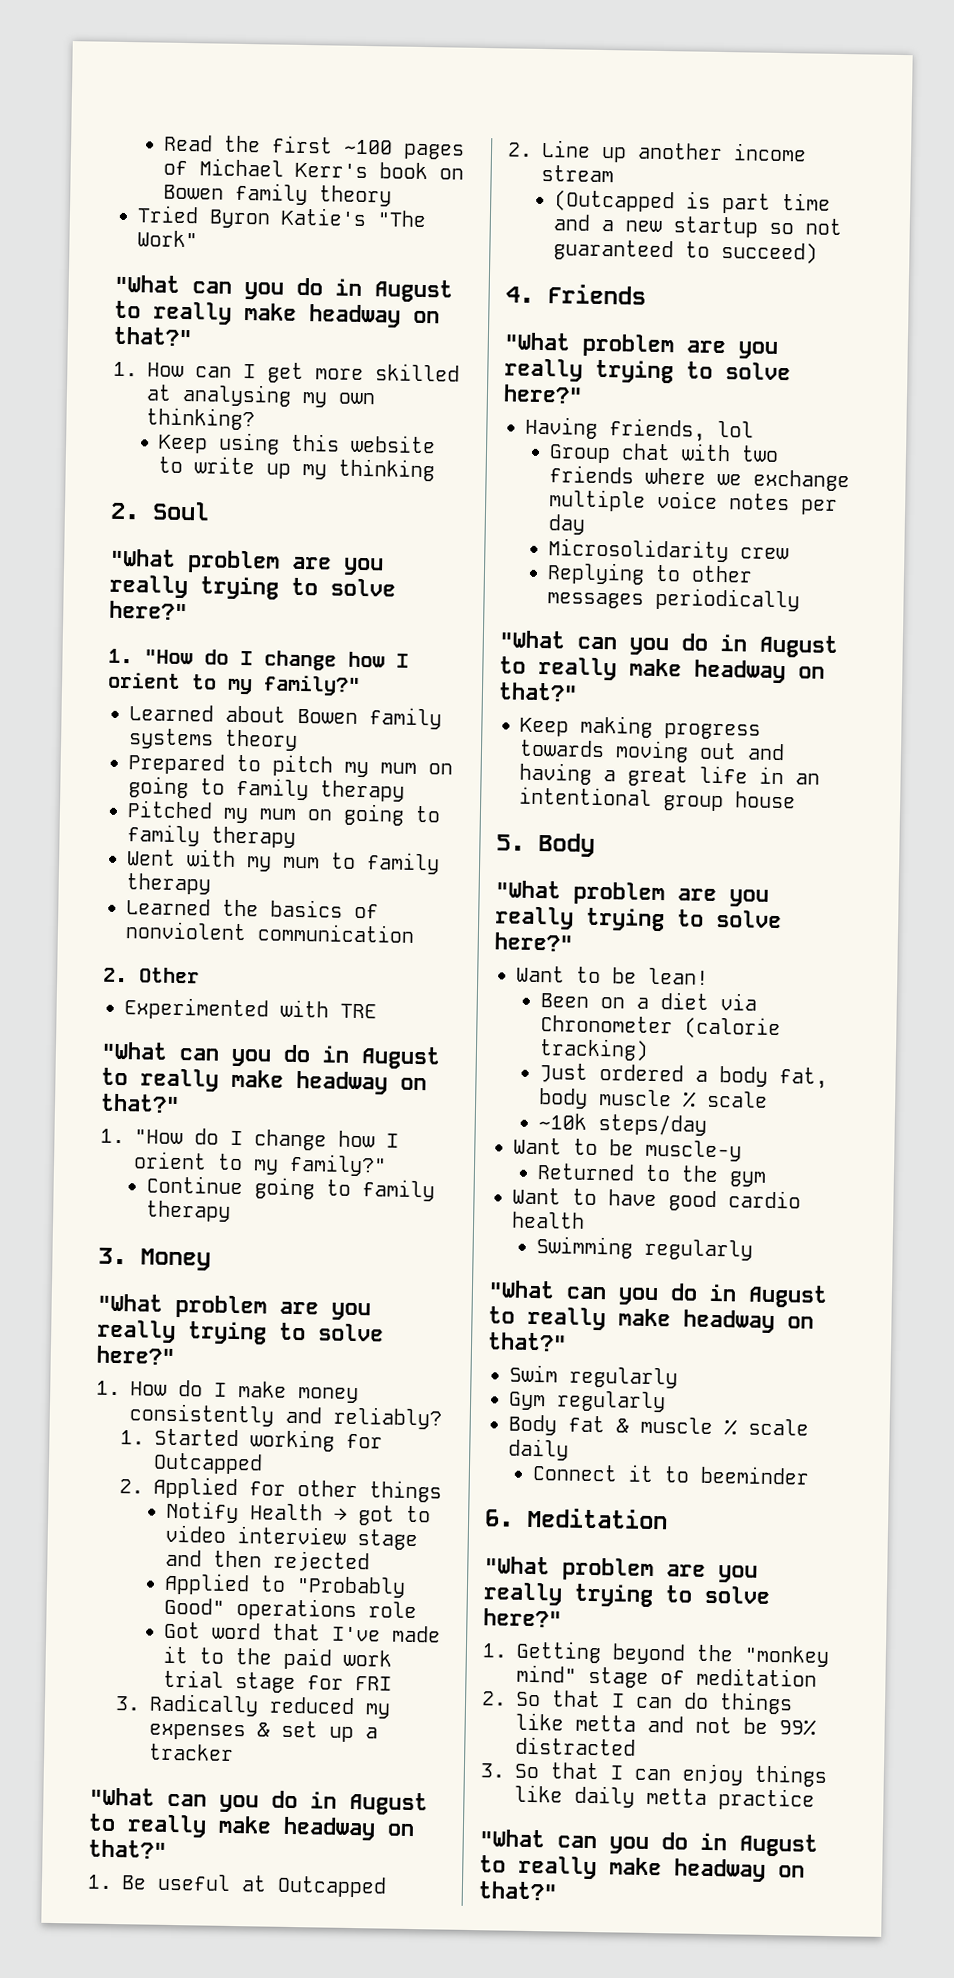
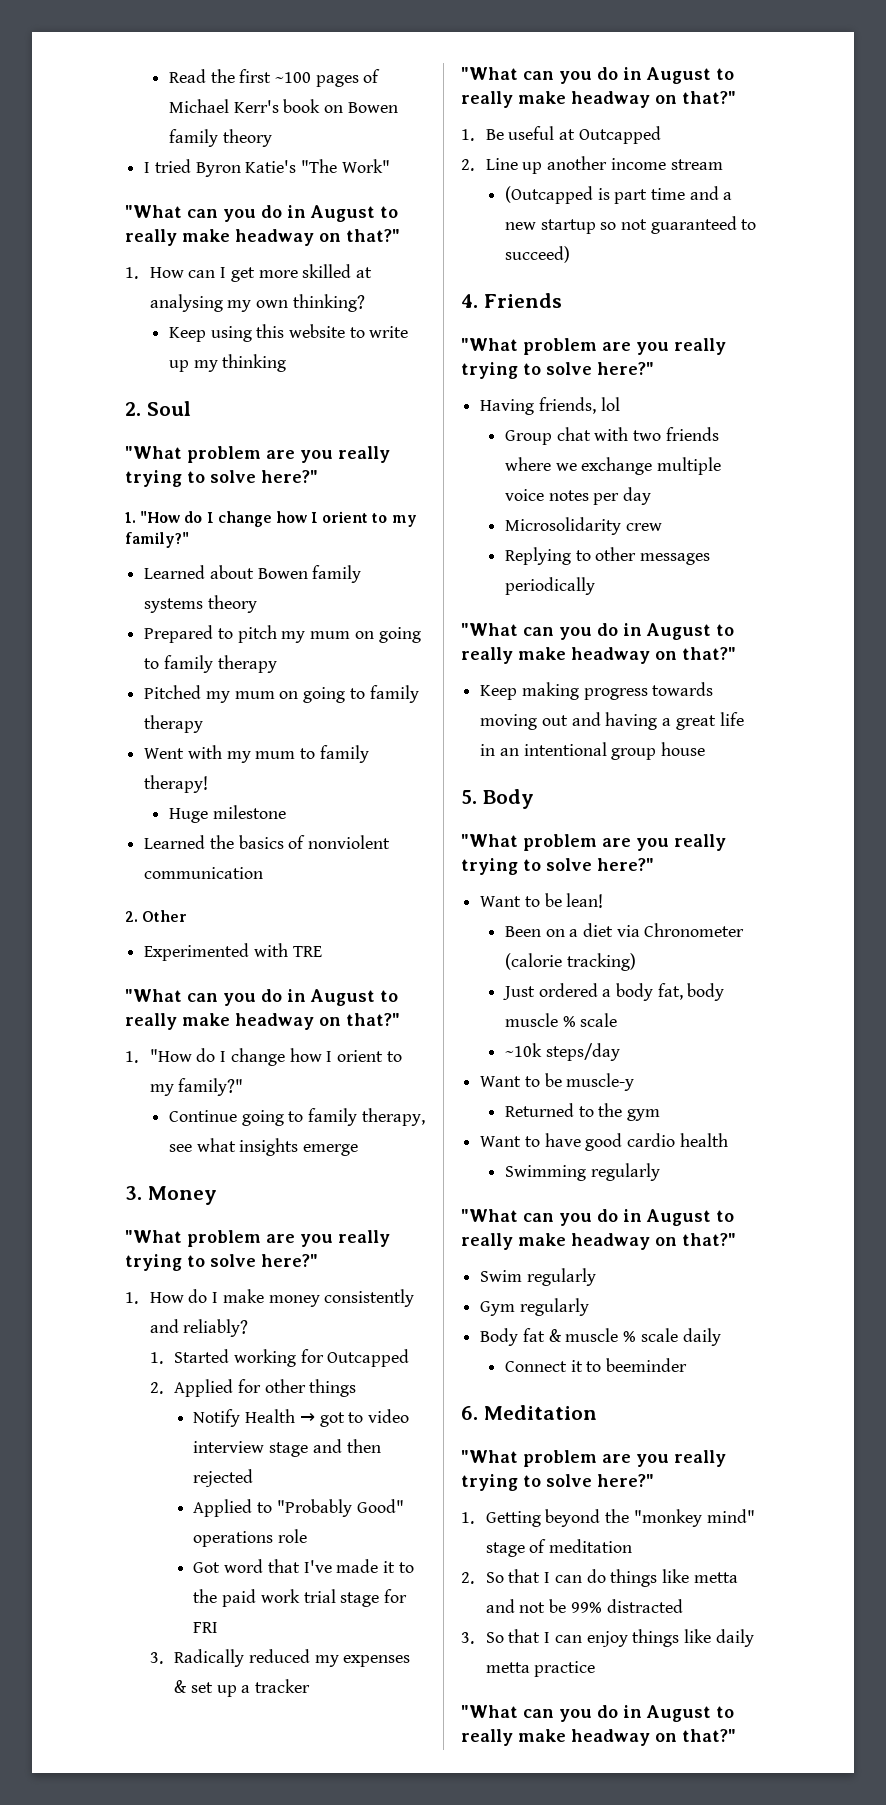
- Tried Byron Katie's "The Work"
+ I tried Byron Katie's "The Work"
- Went with my mum to family therapy
+ Went with my mum to family therapy!
+ Huge milestone
- Continue going to family therapy
+ Continue going to family therapy, see what insights emerge

